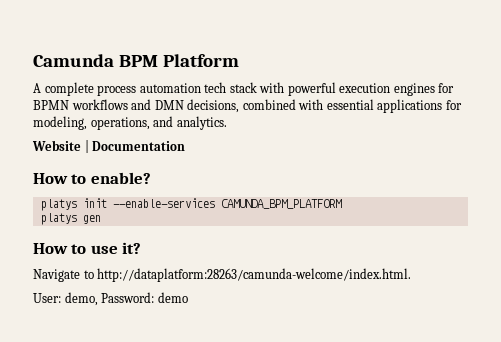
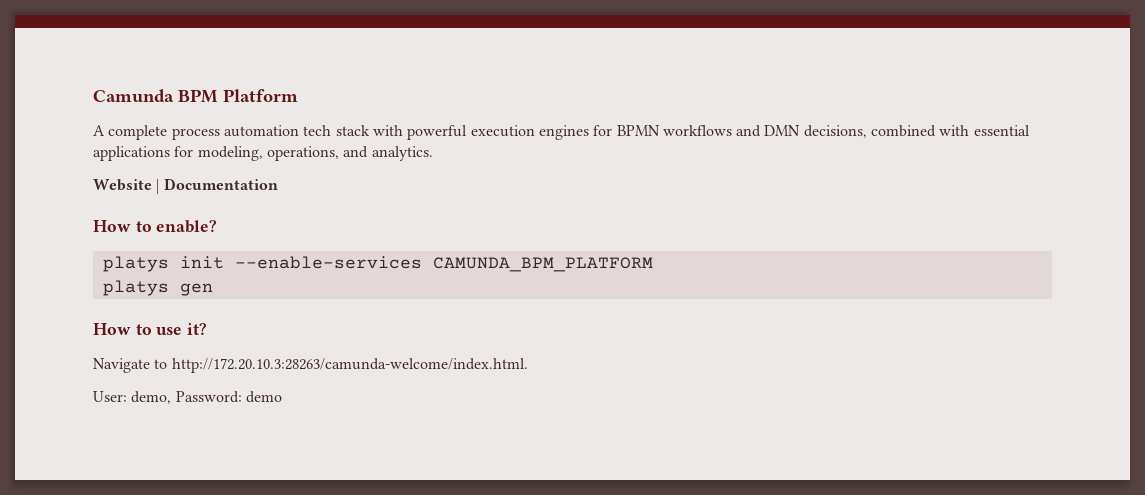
- Navigate to http://dataplatform:28263/camunda-welcome/index.html.
+ Navigate to http://172.20.10.3:28263/camunda-welcome/index.html.

